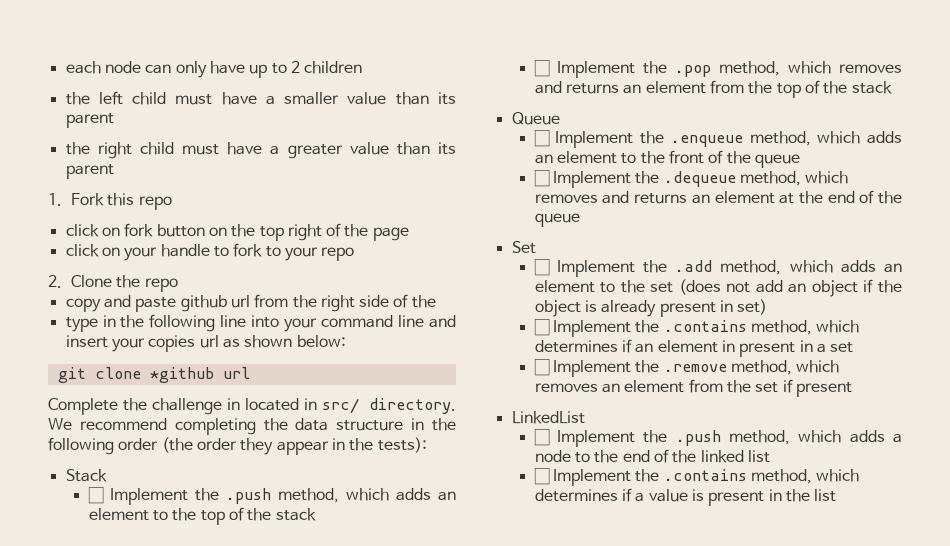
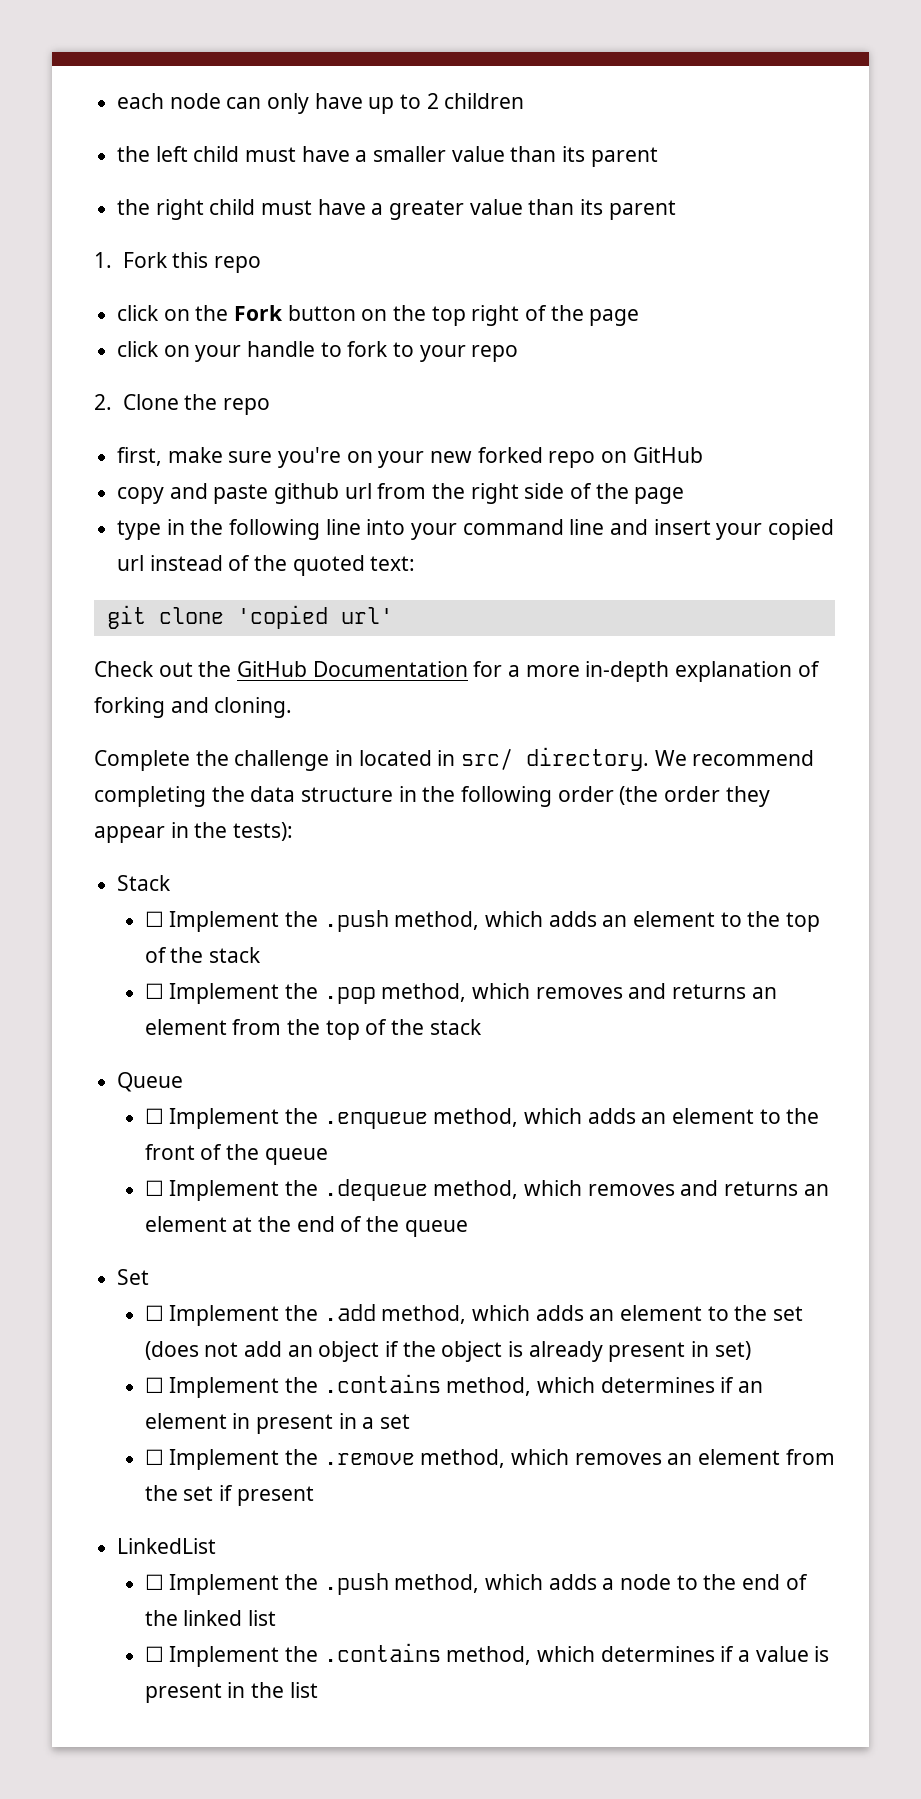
- click on fork button on the top right of the page
+ click on the Fork button on the top right of the page
+ first, make sure you're on your new forked repo on GitHub
- copy and paste github url from the right side of the
+ copy and paste github url from the right side of the page
- type in the following line into your command line and insert your copies url as shown below:
- git clone *github url
+ type in the following line into your command line and insert your copied url instead of the quoted text:
+ git clone 'copied url'
+ Check out the GitHub Documentation for a more in-depth explanation of forking and cloning.

